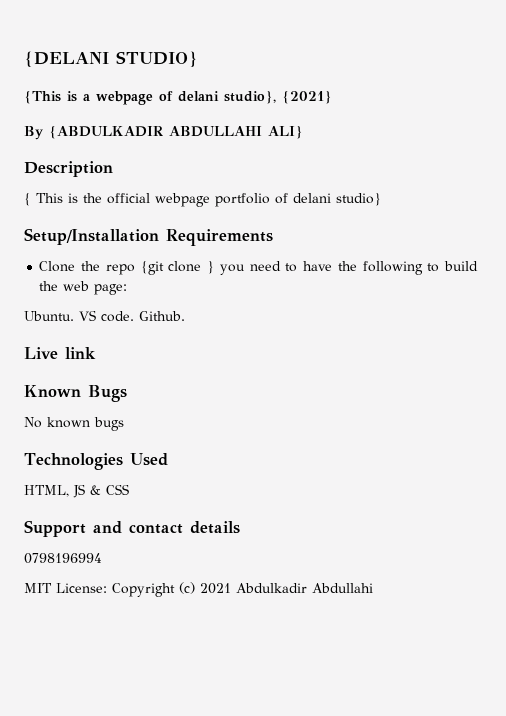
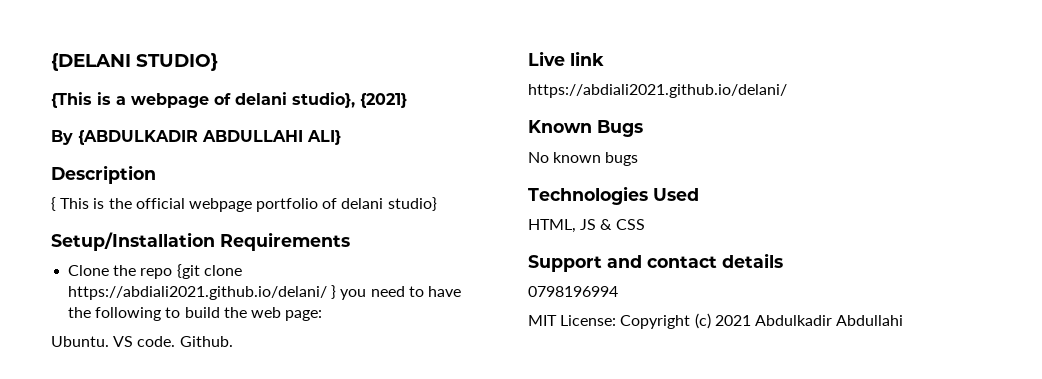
- Clone the repo {git clone } you need to have the following to build the web page:
+ Clone the repo {git clone https://abdiali2021.github.io/delani/ } you need to have the following to build the web page:
  Live link
+ https://abdiali2021.github.io/delani/

